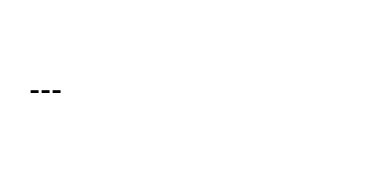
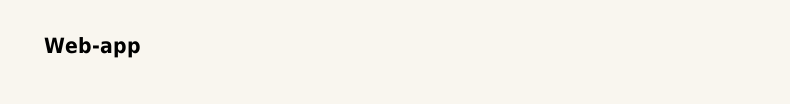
- ---
+ Web-app

